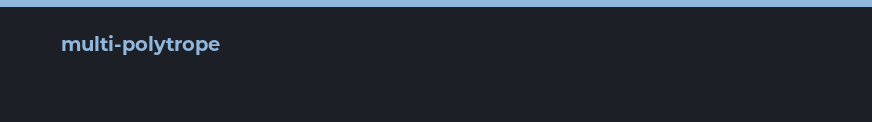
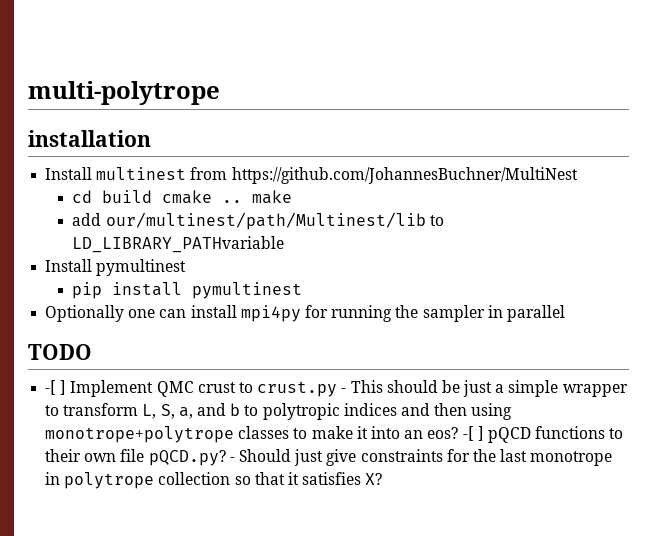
+ installation
+ Install multinest from https://github.com/JohannesBuchner/MultiNest
+ cd build cmake .. make
+ add our/multinest/path/Multinest/lib to LD_LIBRARY_PATHvariable
+ Install pymultinest
+ pip install pymultinest
+ Optionally one can install mpi4py for running the sampler in parallel
+ TODO
+ -[ ] Implement QMC crust to crust.py - This should be just a simple wrapper to transform L, S, a, and b to polytropic indices and then using monotrope+polytrope classes to make it into an eos? -[ ] pQCD functions to their own file pQCD.py? - Should just give constraints for the last monotrope in polytrope collection so that it satisfies X?

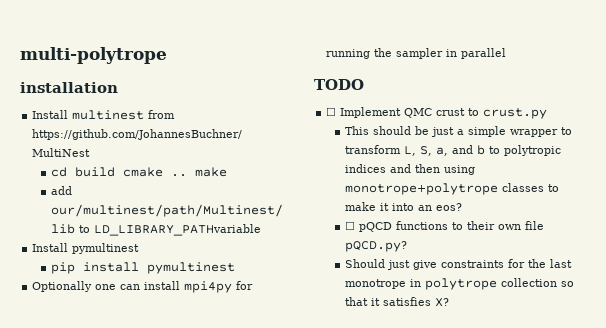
- -[ ] Implement QMC crust to crust.py - This should be just a simple wrapper to transform L, S, a, and b to polytropic indices and then using monotrope+polytrope classes to make it into an eos? -[ ] pQCD functions to their own file pQCD.py? - Should just give constraints for the last monotrope in polytrope collection so that it satisfies X?
+ ☐ Implement QMC crust to crust.py
+ This should be just a simple wrapper to transform L, S, a, and b to polytropic indices and then using monotrope+polytrope classes to make it into an eos?
+ ☐ pQCD functions to their own file pQCD.py?
+ Should just give constraints for the last monotrope in polytrope collection so that it satisfies X?

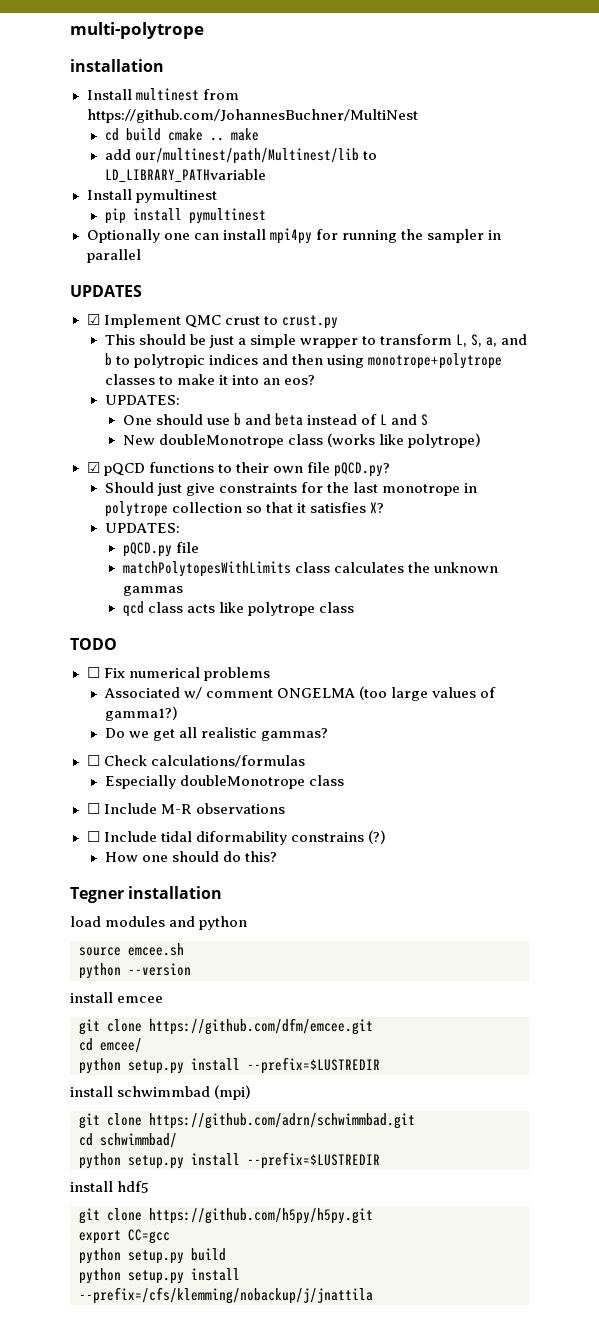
- TODO
- ☐ Implement QMC crust to crust.py
+ UPDATES
+ ☑ Implement QMC crust to crust.py
  This should be just a simple wrapper to transform L, S, a, and b to polytropic indices and then using monotrope+polytrope classes to make it into an eos?
- ☐ pQCD functions to their own file pQCD.py?
+ UPDATES:
+ One should use b and beta instead of L and S
+ New doubleMonotrope class (works like polytrope)
+ ☑ pQCD functions to their own file pQCD.py?
  Should just give constraints for the last monotrope in polytrope collection so that it satisfies X?
+ UPDATES:
+ pQCD.py file
+ matchPolytopesWithLimits class calculates the unknown gammas
+ qcd class acts like polytrope class
+ TODO
+ ☐ Fix numerical problems
+ Associated w/ comment ONGELMA (too large values of gamma1?)
+ Do we get all realistic gammas?
+ ☐ Check calculations/formulas
+ Especially doubleMonotrope class
+ ☐ Include M-R observations
+ ☐ Include tidal diformability constrains (?)
+ How one should do this?
+ Tegner installation
+ load modules and python
+ source emcee.sh
+ python --version
+ install emcee
+ git clone https://github.com/dfm/emcee.git
+ cd emcee/
+ python setup.py install --prefix=$LUSTREDIR
+ install schwimmbad (mpi)
+ git clone https://github.com/adrn/schwimmbad.git
+ cd schwimmbad/
+ python setup.py install --prefix=$LUSTREDIR
+ install hdf5
+ git clone https://github.com/h5py/h5py.git
+ export CC=gcc
+ python setup.py build
+ python setup.py install --prefix=/cfs/klemming/nobackup/j/jnattila

